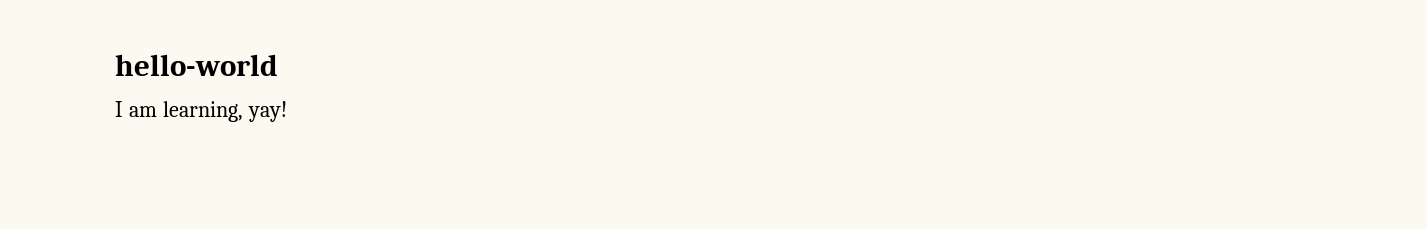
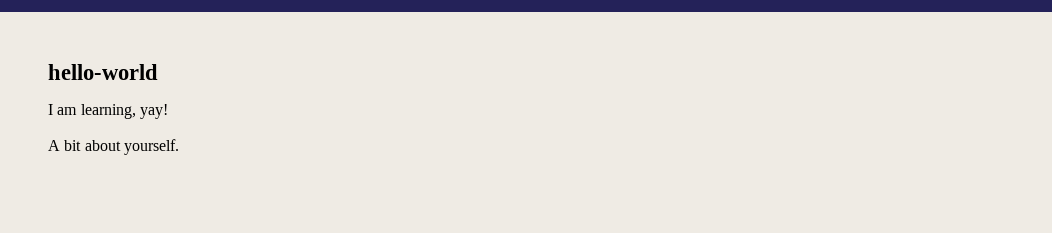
+ A bit about yourself.

